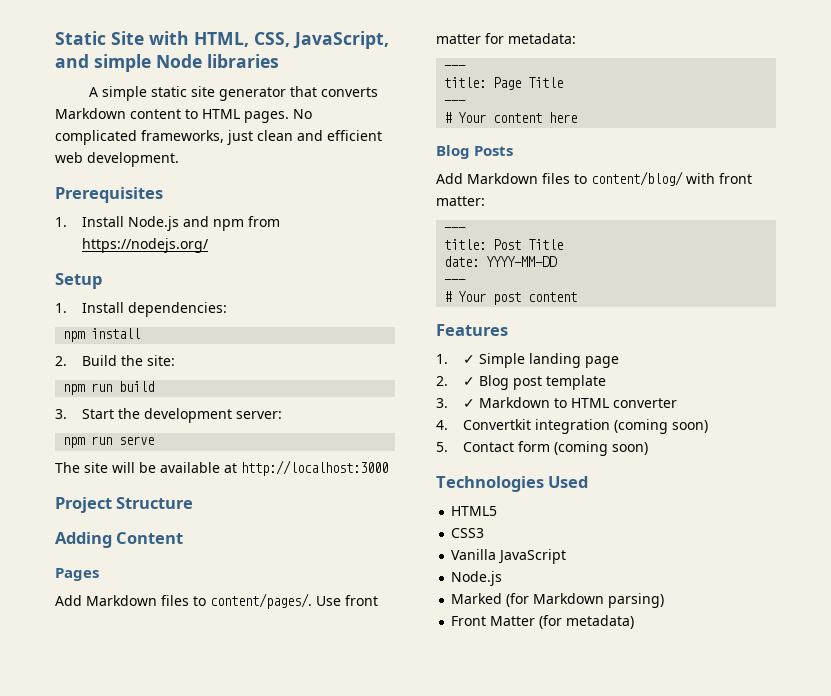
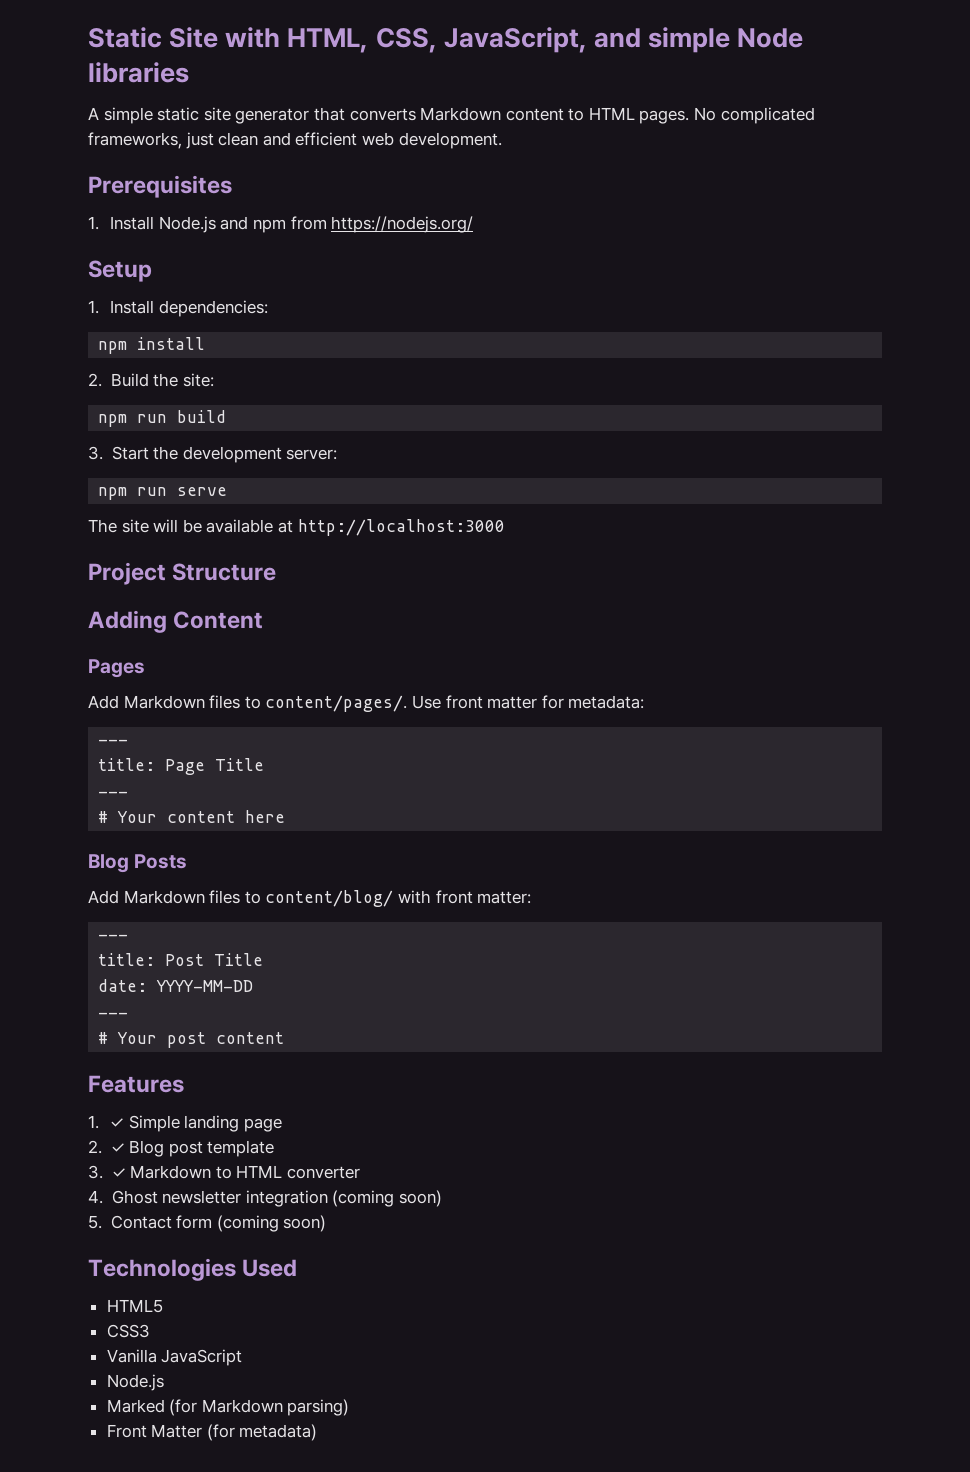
- 4. Convertkit integration (coming soon)
+ 4. Ghost newsletter integration (coming soon)

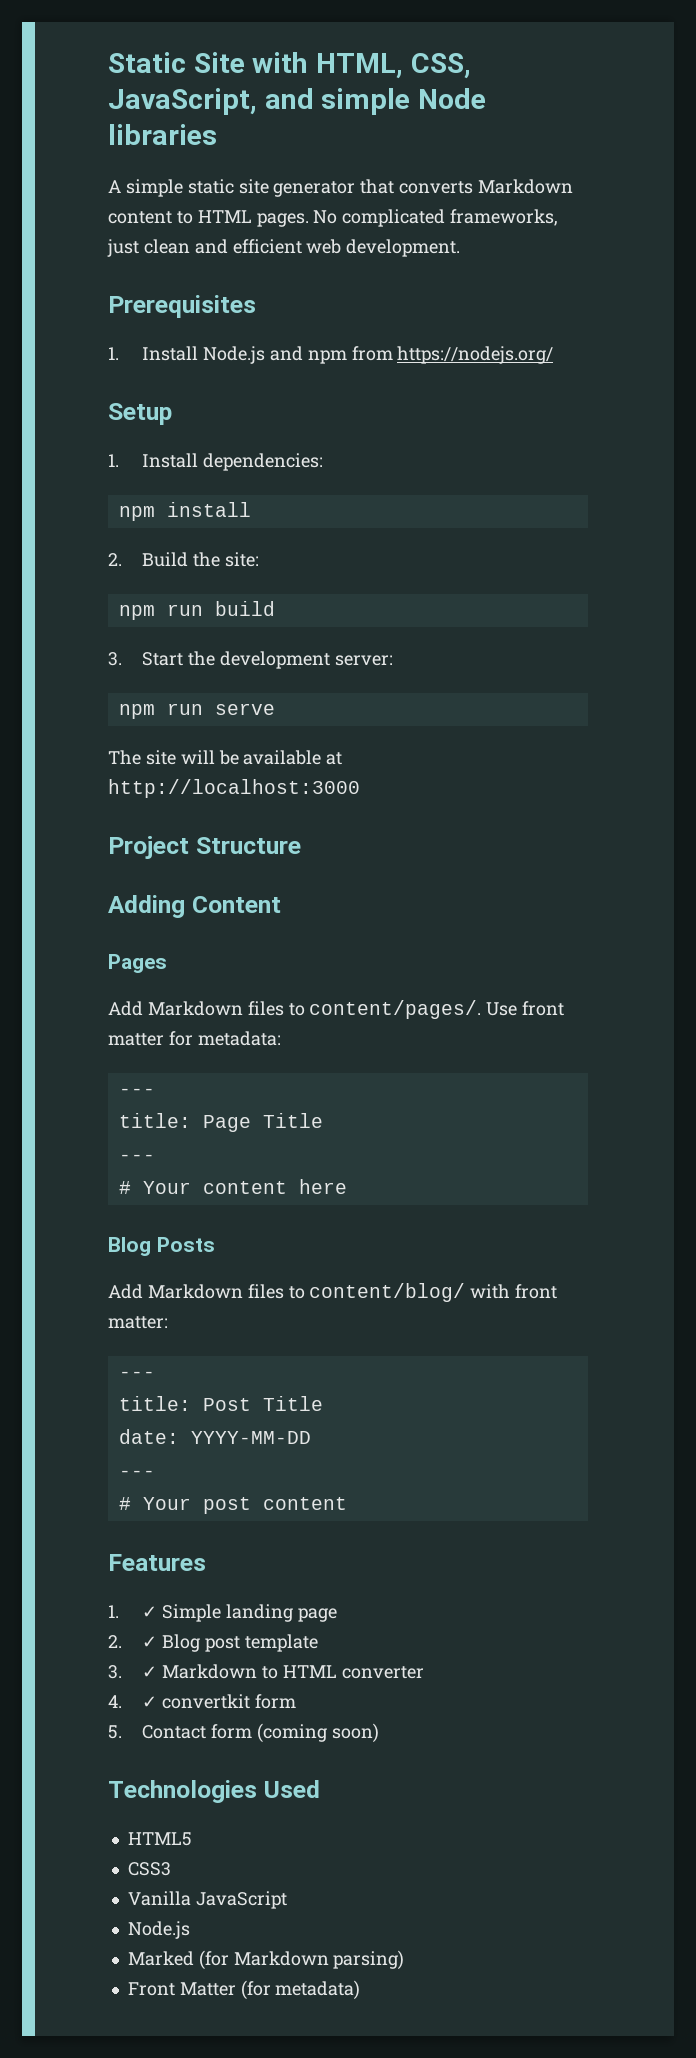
- 4. Ghost newsletter integration (coming soon)
+ 4. ✓ convertkit form

